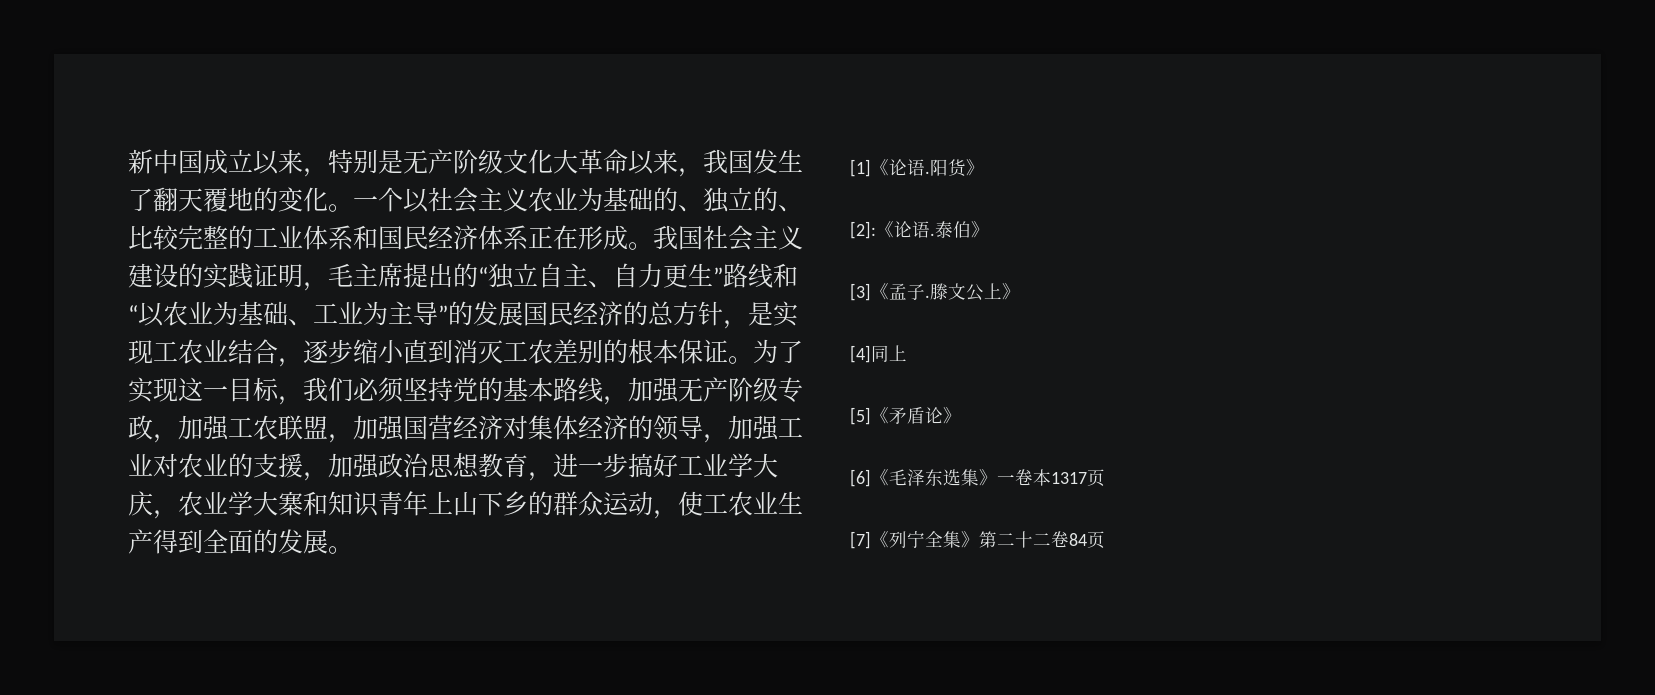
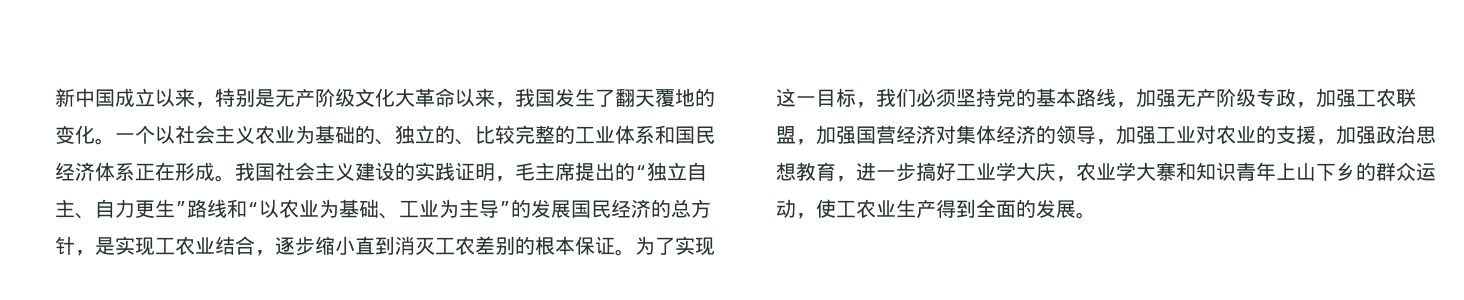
- [1]《论语.阳货》
- [2]:《论语.泰伯》
- [3]《孟子.滕文公上》
- [4]同上
- [5]《矛盾论》
- [6]《毛泽东选集》一卷本1317页
- [7]《列宁全集》第二十二卷84页

